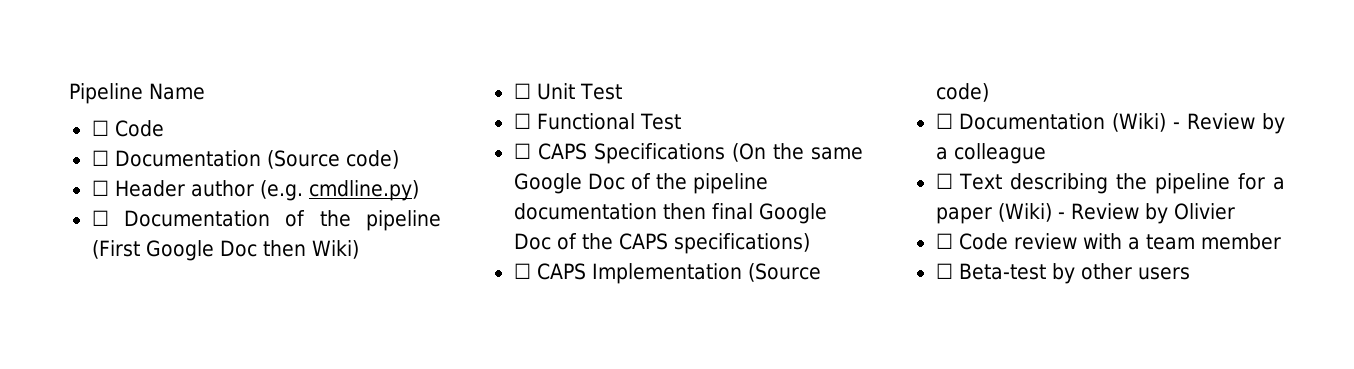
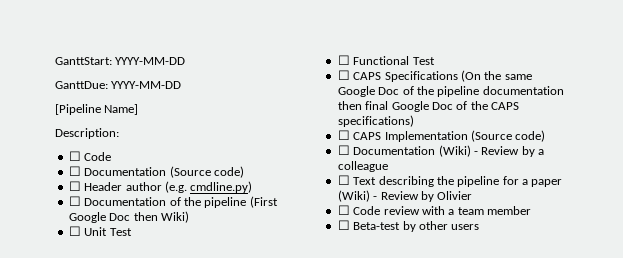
- Pipeline Name
+ GanttStart: YYYY-MM-DD
+ GanttDue: YYYY-MM-DD
+ [Pipeline Name]
+ Description:

